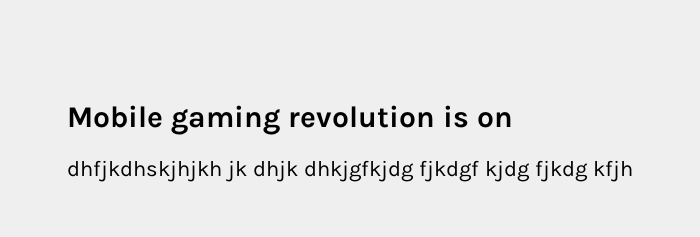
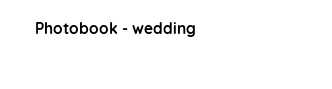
- Mobile gaming revolution is on
- dhfjkdhskjhjkh jk dhjk dhkjgfkjdg fjkdgf kjdg fjkdg kfjh
+ Photobook - wedding

